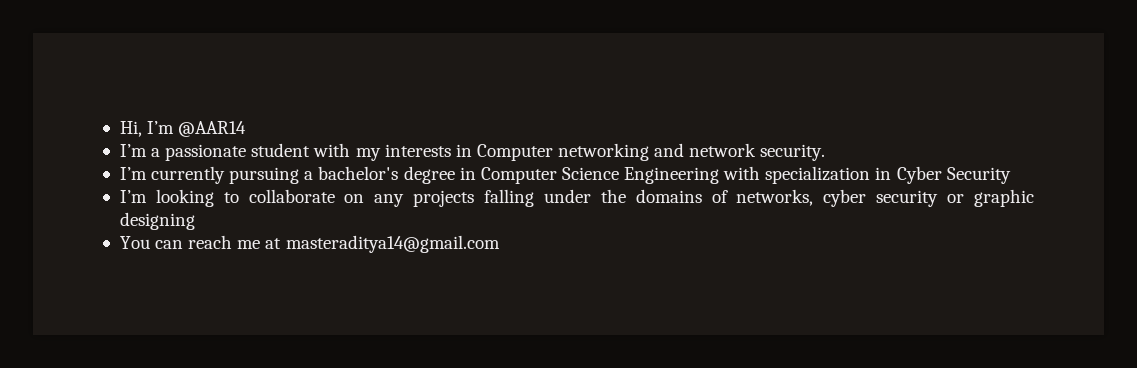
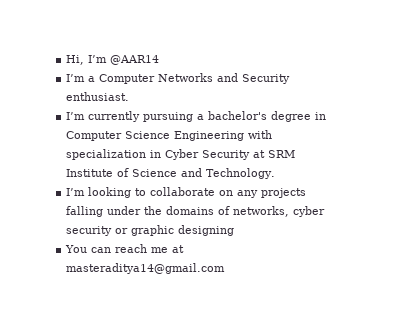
- I’m a passionate student with my interests in Computer networking and network security.
+ I’m a Computer Networks and Security enthusiast.
- I’m currently pursuing a bachelor's degree in Computer Science Engineering with specialization in Cyber Security
+ I’m currently pursuing a bachelor's degree in Computer Science Engineering with specialization in Cyber Security at SRM Institute of Science and Technology.

